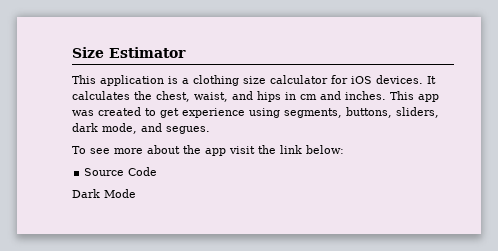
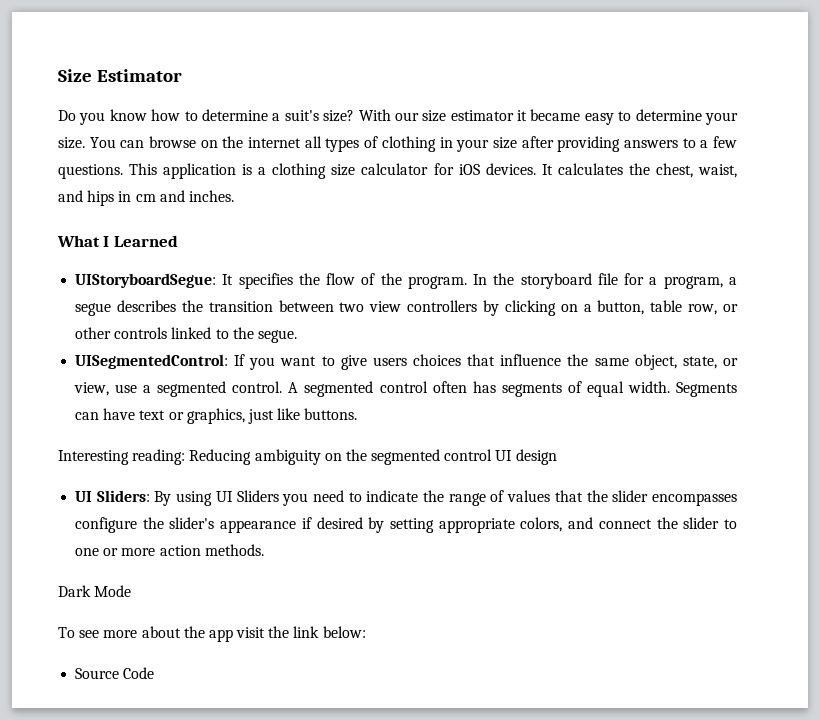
+ Do you know how to determine a suit's size? With our size estimator it became easy to determine your size. You can browse on the internet all types of clothing in your size after providing answers to a few questions.
- It calculates the chest, waist, and hips in cm and inches. This app was created to get experience using segments, buttons, sliders, dark mode, and segues.
+ It calculates the chest, waist, and hips in cm and inches.
+ What I Learned
+ UIStoryboardSegue: It specifies the flow of the program. In the storyboard file for a program, a segue describes the transition between two view controllers by clicking on a button, table row, or other controls linked to the segue.
+ UISegmentedControl: If you want to give users choices that influence the same object, state, or view, use a segmented control. A segmented control often has segments of equal width. Segments can have text or graphics, just like buttons.
+ Interesting reading: Reducing ambiguity on the segmented control UI design
+ UI Sliders: By using UI Sliders you need to indicate the range of values that the slider encompasses configure the slider's appearance if desired by setting appropriate colors, and connect the slider to one or more action methods.
+ Dark Mode
- Dark Mode

